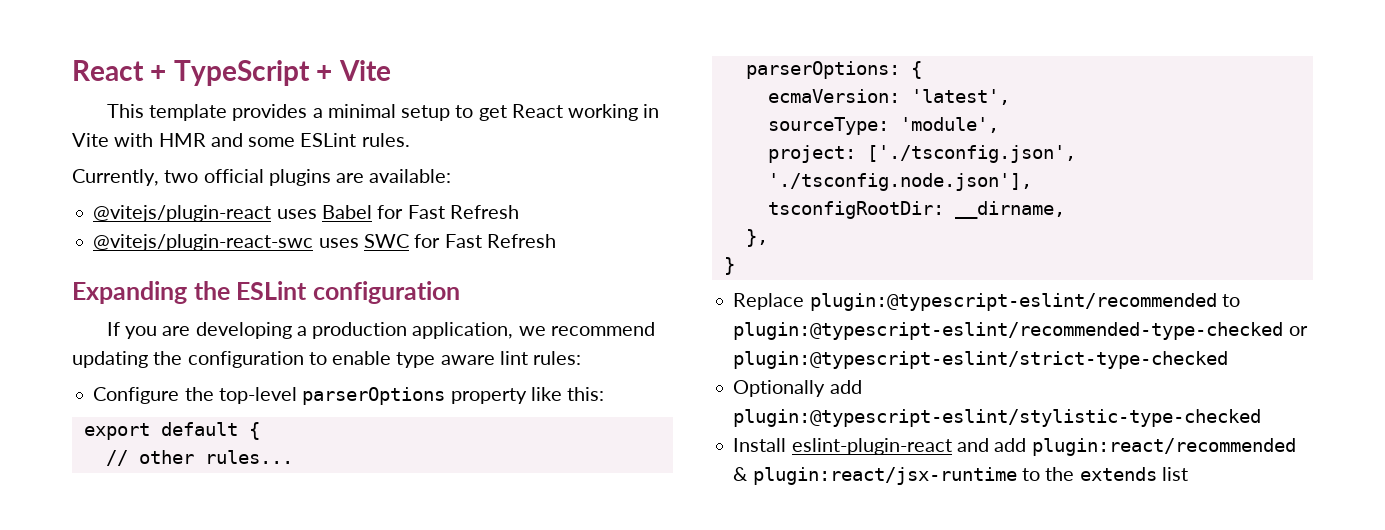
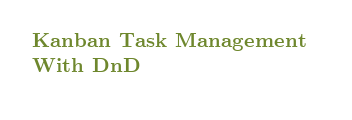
- React + TypeScript + Vite
- This template provides a minimal setup to get React working in Vite with HMR and some ESLint rules.
- Currently, two official plugins are available:
- @vitejs/plugin-react uses Babel for Fast Refresh
- @vitejs/plugin-react-swc uses SWC for Fast Refresh
- Expanding the ESLint configuration
- If you are developing a production application, we recommend updating the configuration to enable type aware lint rules:
- Configure the top-level parserOptions property like this:
- export default {
- // other rules...
- parserOptions: {
- ecmaVersion: 'latest',
- sourceType: 'module',
- project: ['./tsconfig.json', './tsconfig.node.json'],
- tsconfigRootDir: __dirname,
- },
- }
- Replace plugin:@typescript-eslint/recommended to plugin:@typescript-eslint/recommended-type-checked or plugin:@typescript-eslint/strict-type-checked
- Optionally add plugin:@typescript-eslint/stylistic-type-checked
- Install eslint-plugin-react and add plugin:react/recommended & plugin:react/jsx-runtime to the extends list
+ Kanban Task Management With DnD

